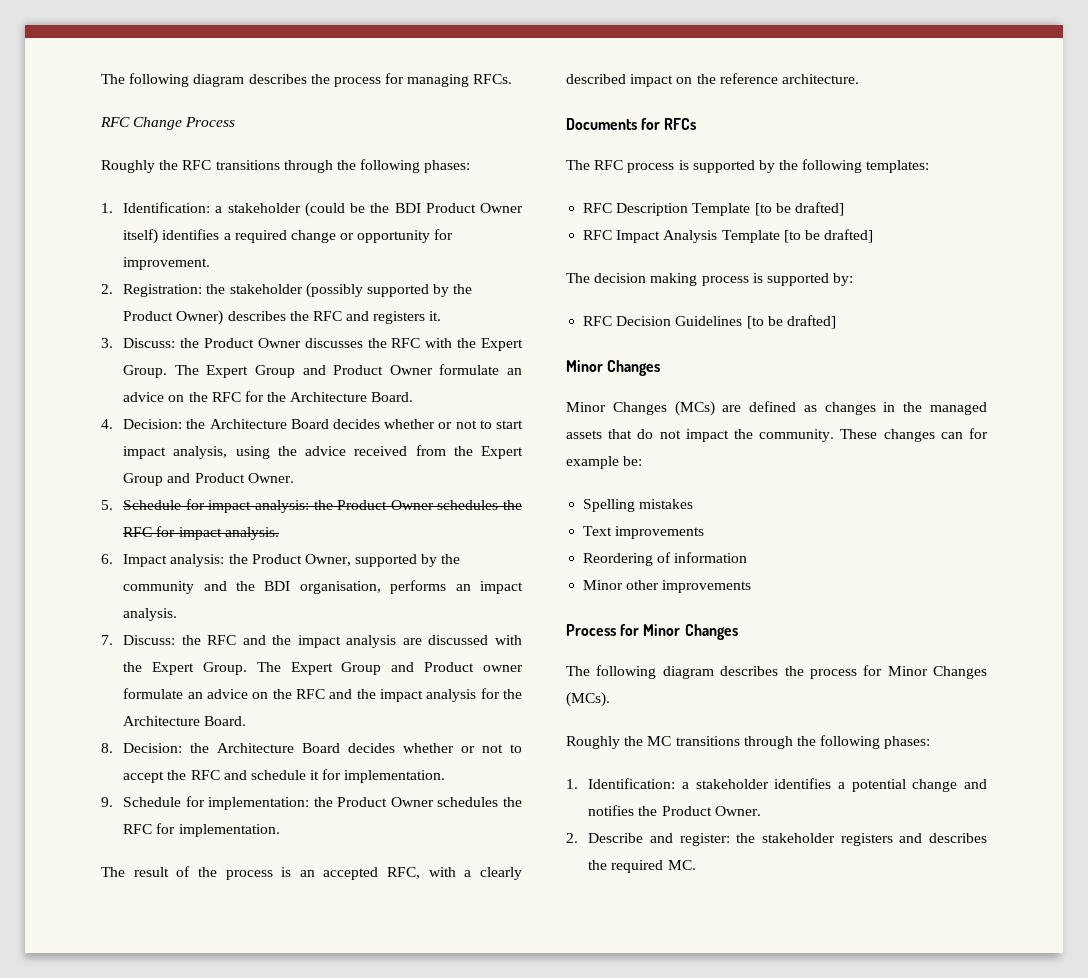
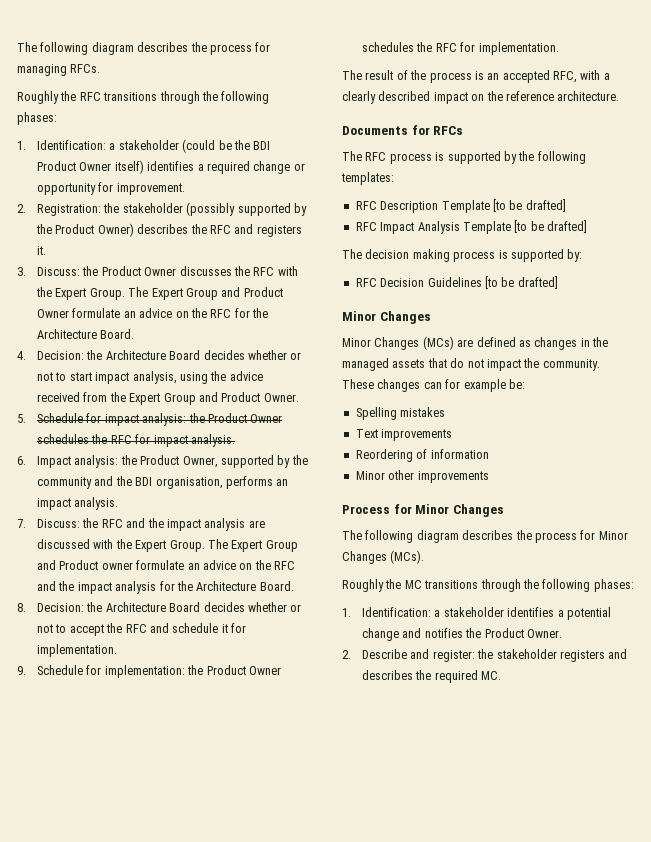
- RFC Change Process

